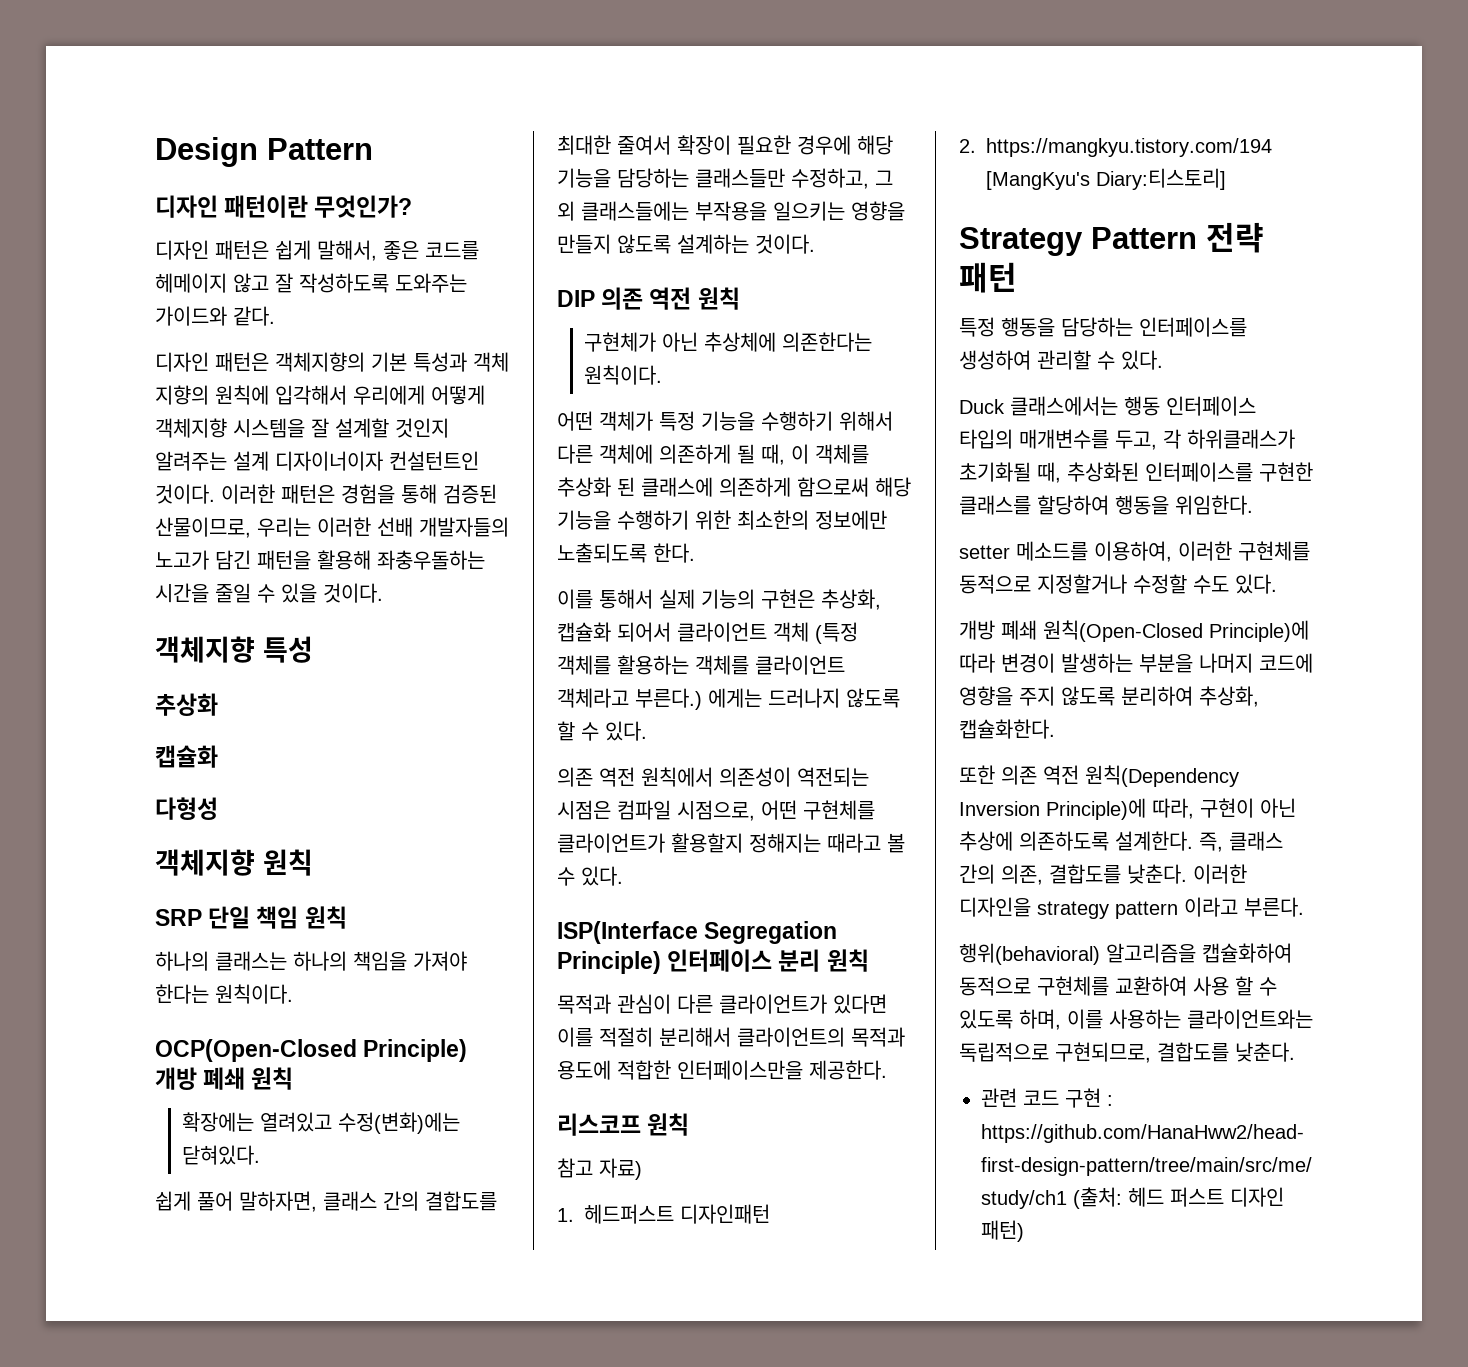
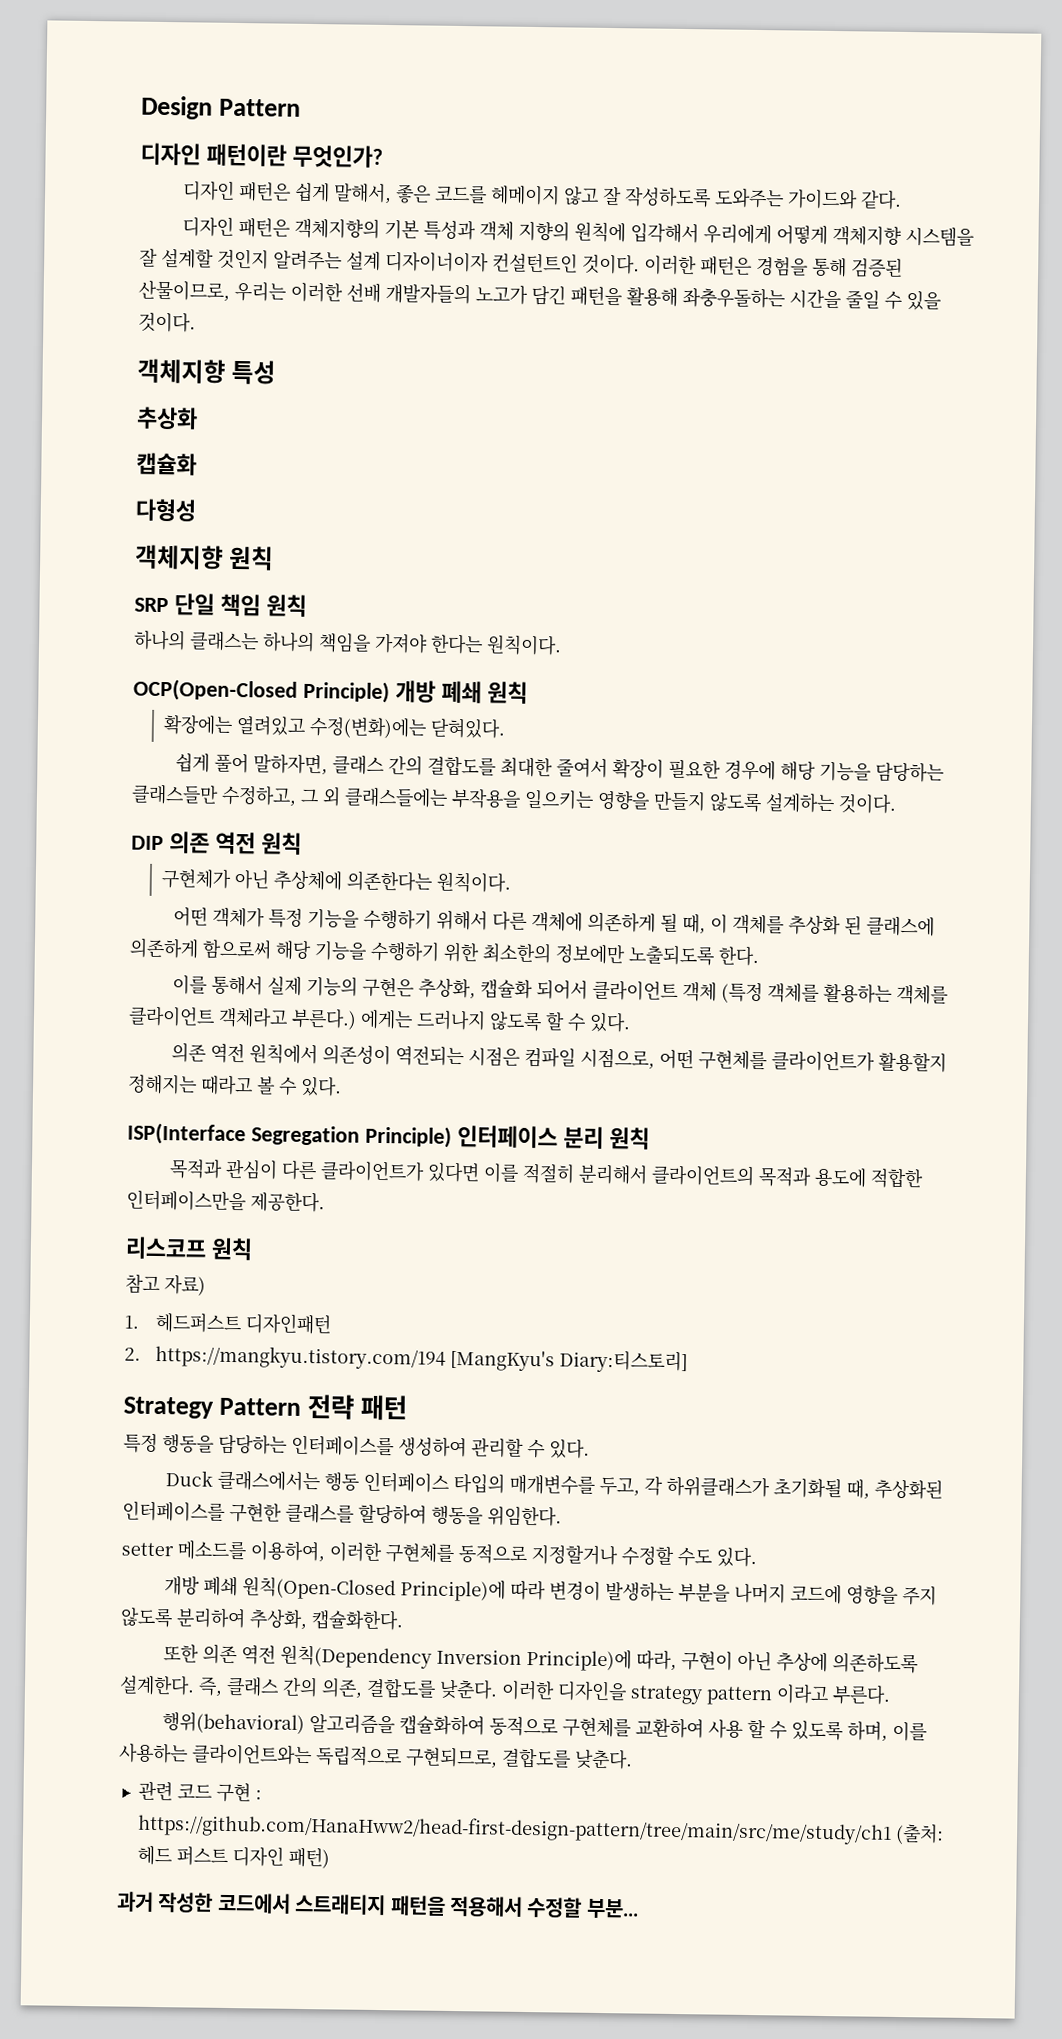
+ 과거 작성한 코드에서 스트래티지 패턴을 적용해서 수정할 부분...

